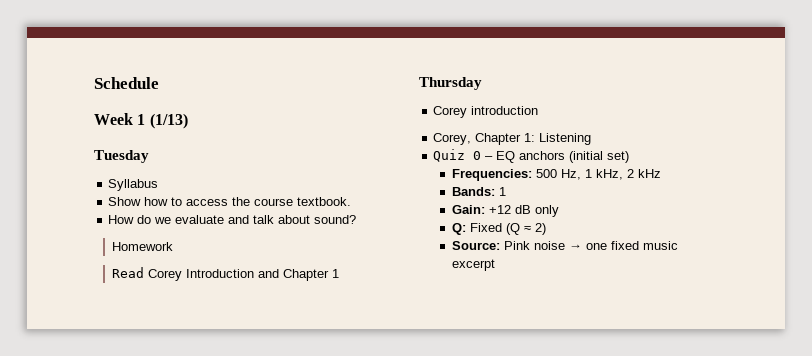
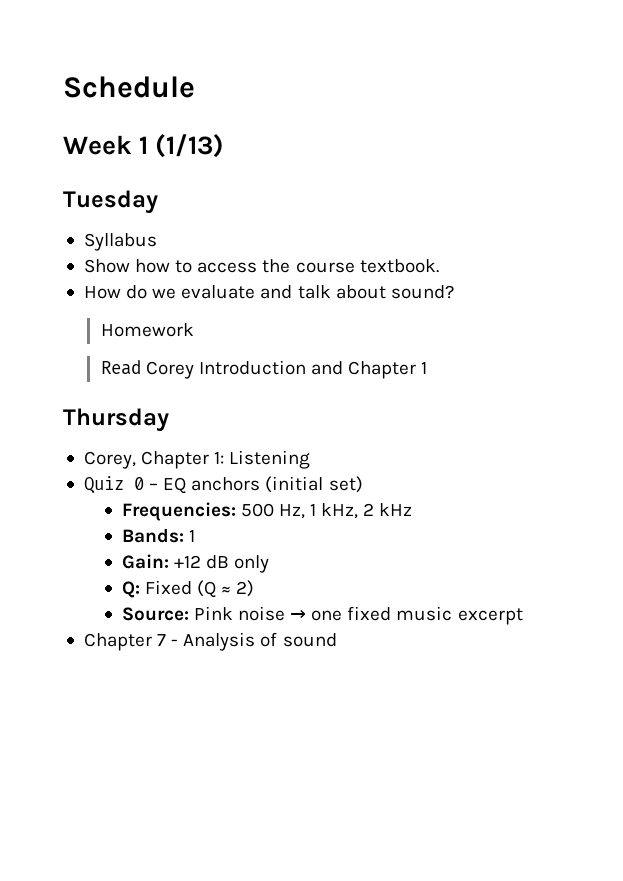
- Corey introduction
+ Chapter 7 - Analysis of sound

